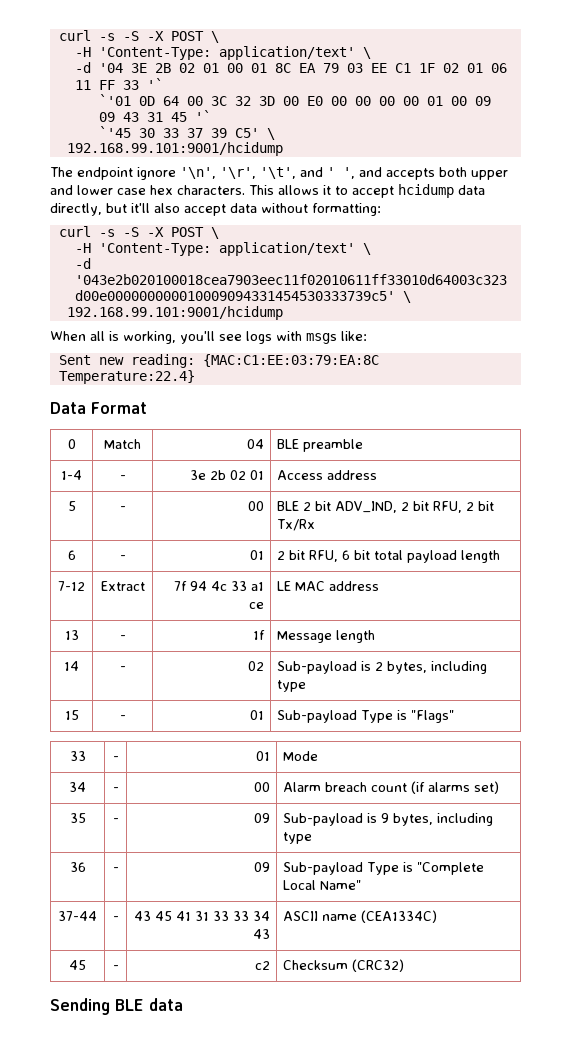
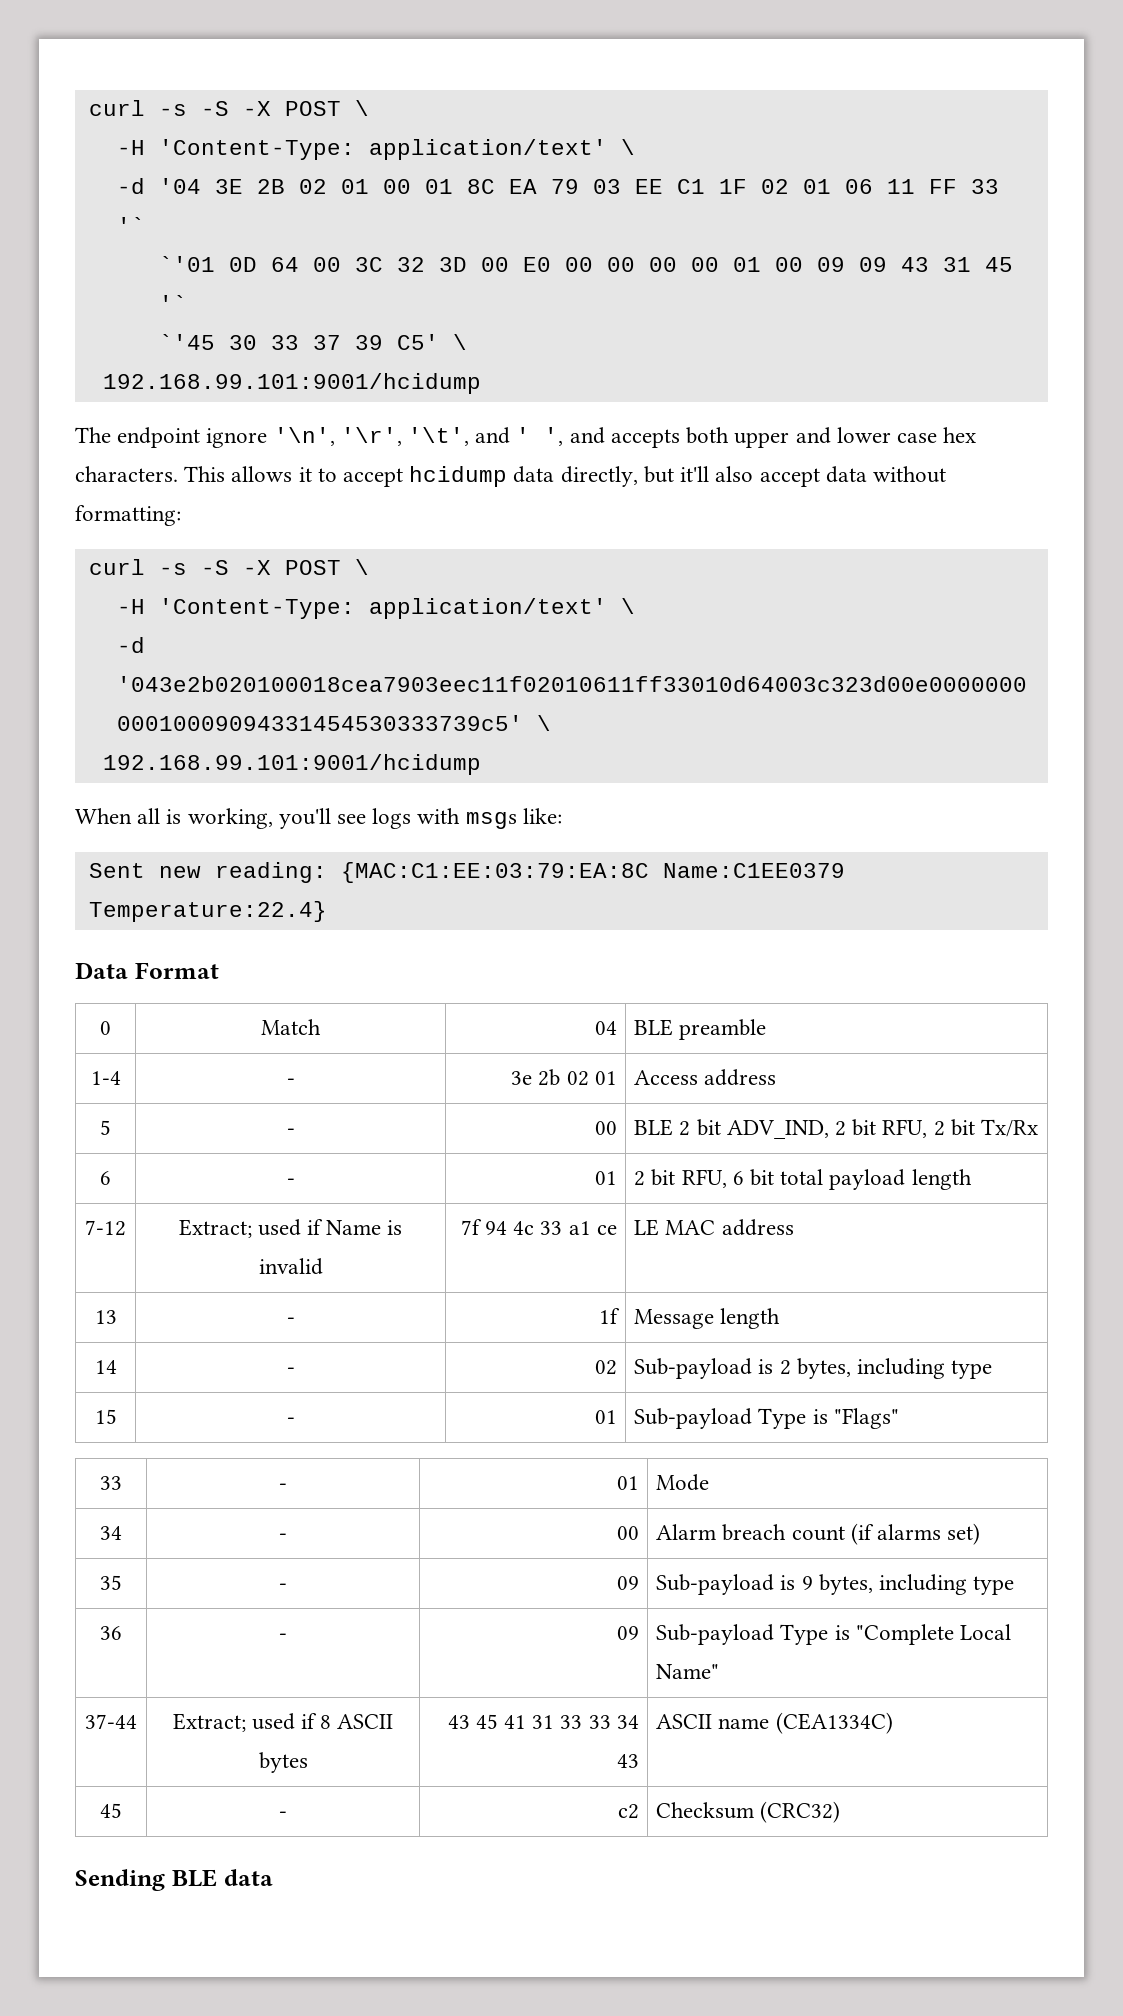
- Sent new reading: {MAC:C1:EE:03:79:EA:8C Temperature:22.4}
+ Sent new reading: {MAC:C1:EE:03:79:EA:8C Name:C1EE0379 Temperature:22.4}
- 7-12 | Extract | 7f 94 4c 33 a1 ce | LE MAC address
+ 7-12 | Extract; used if Name is invalid | 7f 94 4c 33 a1 ce | LE MAC address
- 37-44 | - | 43 45 41 31 33 33 34 43 | ASCII name (CEA1334C)
+ 37-44 | Extract; used if 8 ASCII bytes | 43 45 41 31 33 33 34 43 | ASCII name (CEA1334C)

